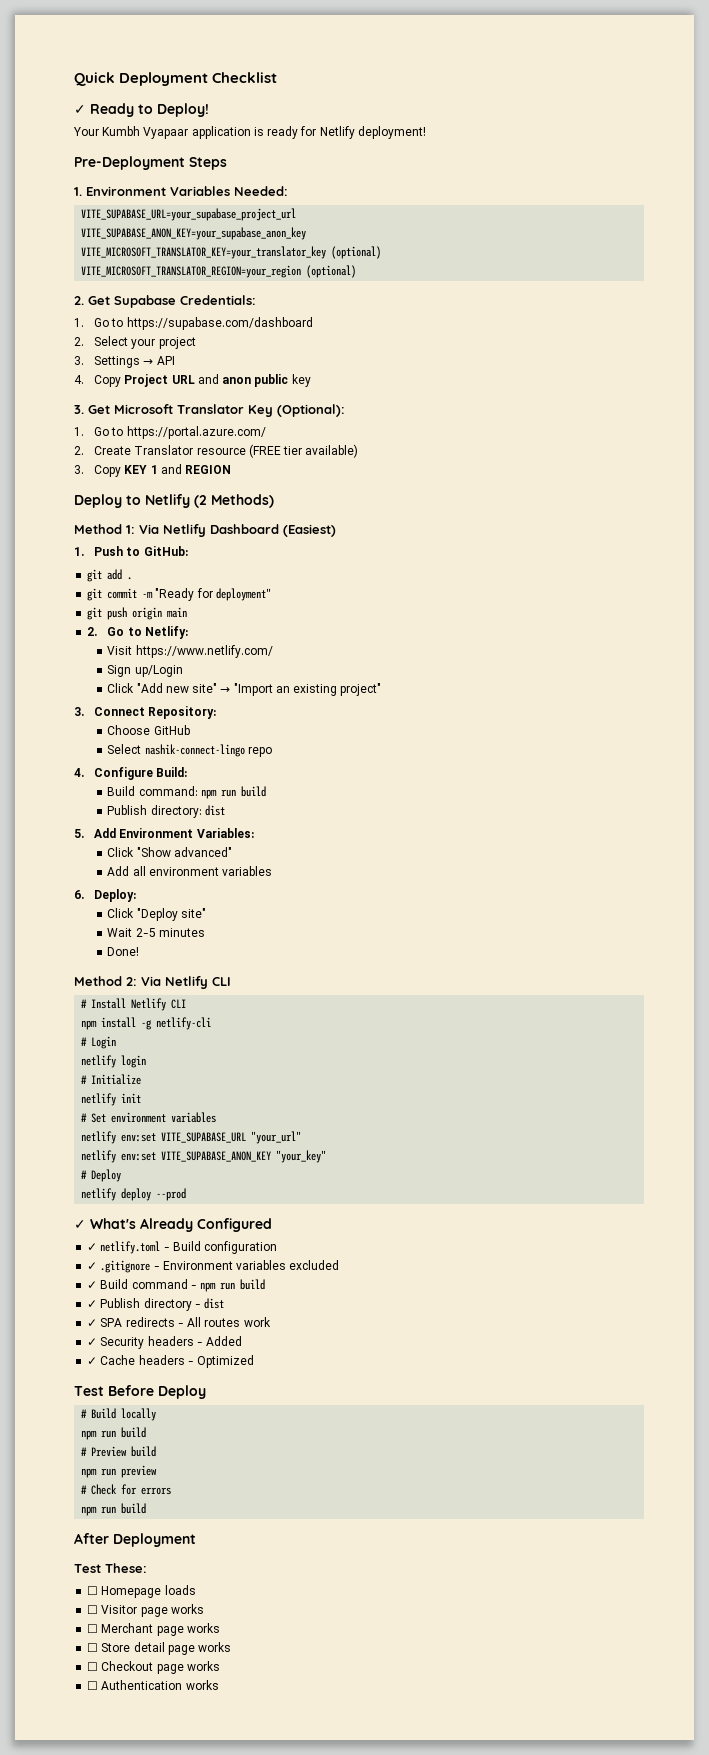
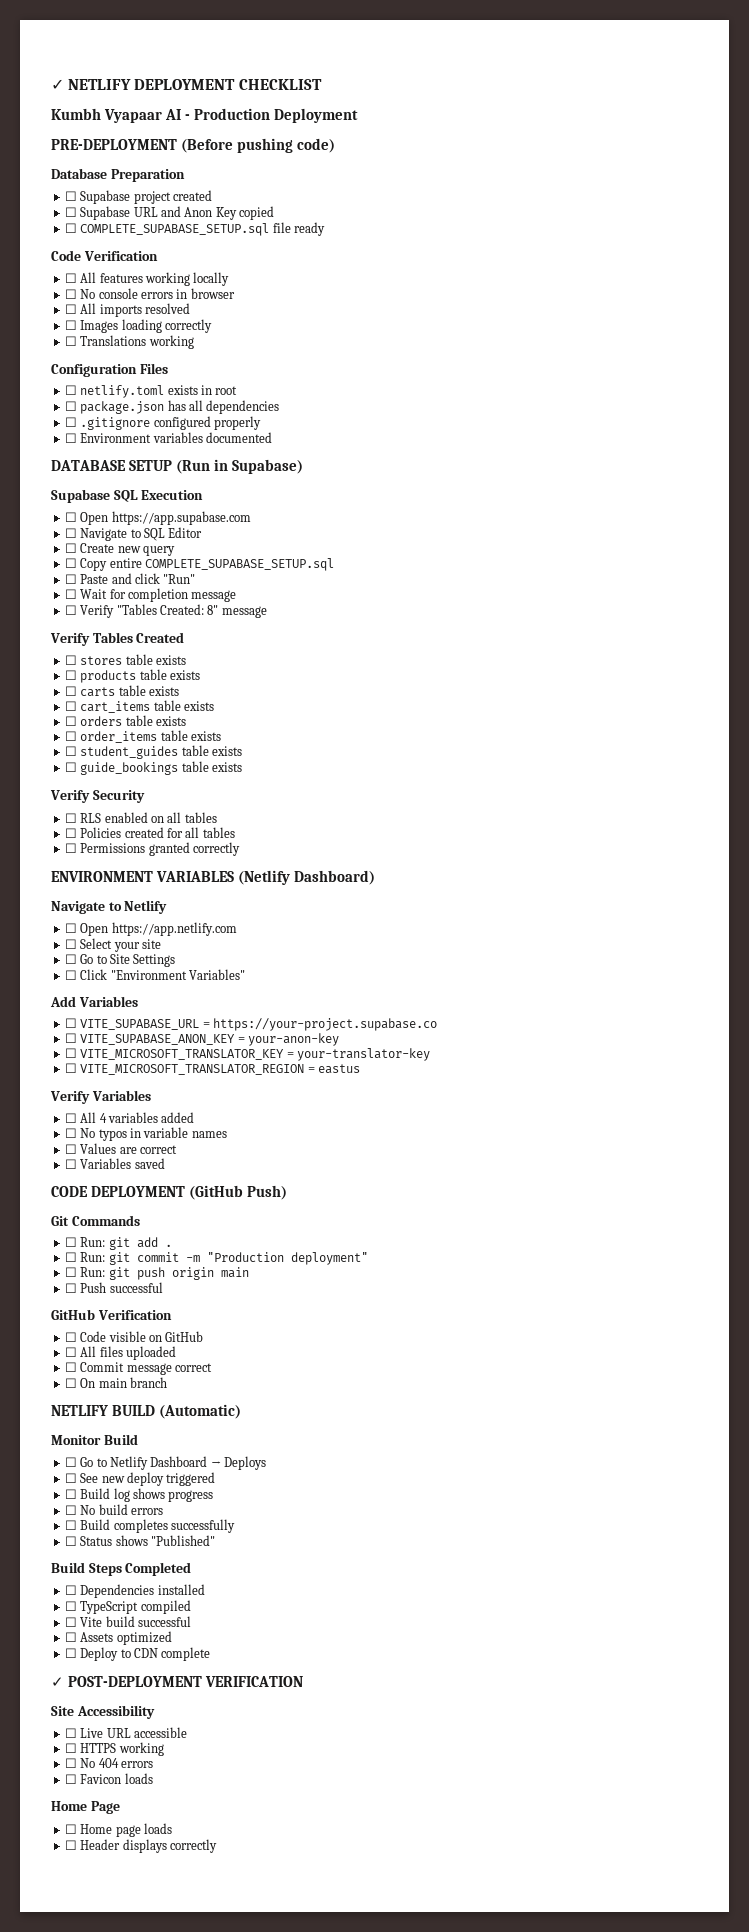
- Quick Deployment Checklist
- ✓ Ready to Deploy!
- Your Kumbh Vyapaar application is ready for Netlify deployment!
- Pre-Deployment Steps
- 1. Environment Variables Needed:
- VITE_SUPABASE_URL=your_supabase_project_url
- VITE_SUPABASE_ANON_KEY=your_supabase_anon_key
- VITE_MICROSOFT_TRANSLATOR_KEY=your_translator_key (optional)
- VITE_MICROSOFT_TRANSLATOR_REGION=your_region (optional)
- 2. Get Supabase Credentials:
- 1. Go to https://supabase.com/dashboard
- 2. Select your project
- 3. Settings → API
- 4. Copy Project URL and anon public key
- 3. Get Microsoft Translator Key (Optional):
- 1. Go to https://portal.azure.com/
- 2. Create Translator resource (FREE tier available)
- 3. Copy KEY 1 and REGION
- Deploy to Netlify (2 Methods)
- Method 1: Via Netlify Dashboard (Easiest)
- 1. Push to GitHub:
- git add .
+ ✓ NETLIFY DEPLOYMENT CHECKLIST
+ Kumbh Vyapaar AI - Production Deployment
+ PRE-DEPLOYMENT (Before pushing code)
+ Database Preparation
+ ☐ Supabase project created
+ ☐ Supabase URL and Anon Key copied
+ ☐ COMPLETE_SUPABASE_SETUP.sql file ready
+ Code Verification
+ ☐ All features working locally
+ ☐ No console errors in browser
+ ☐ All imports resolved
+ ☐ Images loading correctly
+ ☐ Translations working
+ Configuration Files
+ ☐ netlify.toml exists in root
+ ☐ package.json has all dependencies
+ ☐ .gitignore configured properly
+ ☐ Environment variables documented
+ DATABASE SETUP (Run in Supabase)
+ Supabase SQL Execution
+ ☐ Open https://app.supabase.com
+ ☐ Navigate to SQL Editor
+ ☐ Create new query
+ ☐ Copy entire COMPLETE_SUPABASE_SETUP.sql
+ ☐ Paste and click "Run"
+ ☐ Wait for completion message
+ ☐ Verify "Tables Created: 8" message
+ Verify Tables Created
+ ☐ stores table exists
+ ☐ products table exists
+ ☐ carts table exists
+ ☐ cart_items table exists
+ ☐ orders table exists
+ ☐ order_items table exists
+ ☐ student_guides table exists
+ ☐ guide_bookings table exists
+ Verify Security
+ ☐ RLS enabled on all tables
+ ☐ Policies created for all tables
+ ☐ Permissions granted correctly
+ ENVIRONMENT VARIABLES (Netlify Dashboard)
+ Navigate to Netlify
+ ☐ Open https://app.netlify.com
+ ☐ Select your site
+ ☐ Go to Site Settings
+ ☐ Click "Environment Variables"
+ Add Variables
+ ☐ VITE_SUPABASE_URL = https://your-project.supabase.co
+ ☐ VITE_SUPABASE_ANON_KEY = your-anon-key
+ ☐ VITE_MICROSOFT_TRANSLATOR_KEY = your-translator-key
+ ☐ VITE_MICROSOFT_TRANSLATOR_REGION = eastus
+ Verify Variables
+ ☐ All 4 variables added
+ ☐ No typos in variable names
+ ☐ Values are correct
+ ☐ Variables saved
+ CODE DEPLOYMENT (GitHub Push)
+ Git Commands
+ ☐ Run: git add .
- git commit -m "Ready for deployment"
+ ☐ Run: git commit -m "Production deployment"
- git push origin main
+ ☐ Run: git push origin main
- 2. Go to Netlify:
- Visit https://www.netlify.com/
- Sign up/Login
- Click "Add new site" → "Import an existing project"
- 3. Connect Repository:
- Choose GitHub
- Select nashik-connect-lingo repo
- 4. Configure Build:
- Build command: npm run build
- Publish directory: dist
- 5. Add Environment Variables:
- Click "Show advanced"
- Add all environment variables
- 6. Deploy:
- Click "Deploy site"
- Wait 2-5 minutes
- Done!
- Method 2: Via Netlify CLI
- # Install Netlify CLI
- npm install -g netlify-cli
- # Login
- netlify login
- # Initialize
- netlify init
- # Set environment variables
- netlify env:set VITE_SUPABASE_URL "your_url"
- netlify env:set VITE_SUPABASE_ANON_KEY "your_key"
- # Deploy
- netlify deploy --prod
- ✓ What's Already Configured
- ✓ netlify.toml - Build configuration
- ✓ .gitignore - Environment variables excluded
- ✓ Build command - npm run build
- ✓ Publish directory - dist
- ✓ SPA redirects - All routes work
- ✓ Security headers - Added
- ✓ Cache headers - Optimized
- Test Before Deploy
- # Build locally
- npm run build
- # Preview build
- npm run preview
- # Check for errors
- npm run build
- After Deployment
- Test These:
- ☐ Homepage loads
+ ☐ Push successful
+ GitHub Verification
+ ☐ Code visible on GitHub
+ ☐ All files uploaded
+ ☐ Commit message correct
+ ☐ On main branch
+ NETLIFY BUILD (Automatic)
+ Monitor Build
+ ☐ Go to Netlify Dashboard → Deploys
+ ☐ See new deploy triggered
+ ☐ Build log shows progress
+ ☐ No build errors
+ ☐ Build completes successfully
+ ☐ Status shows "Published"
+ Build Steps Completed
+ ☐ Dependencies installed
+ ☐ TypeScript compiled
+ ☐ Vite build successful
+ ☐ Assets optimized
+ ☐ Deploy to CDN complete
+ ✓ POST-DEPLOYMENT VERIFICATION
+ Site Accessibility
+ ☐ Live URL accessible
+ ☐ HTTPS working
+ ☐ No 404 errors
+ ☐ Favicon loads
+ Home Page
+ ☐ Home page loads
- ☐ Visitor page works
- ☐ Merchant page works
- ☐ Store detail page works
- ☐ Checkout page works
- ☐ Authentication works
+ ☐ Header displays correctly

